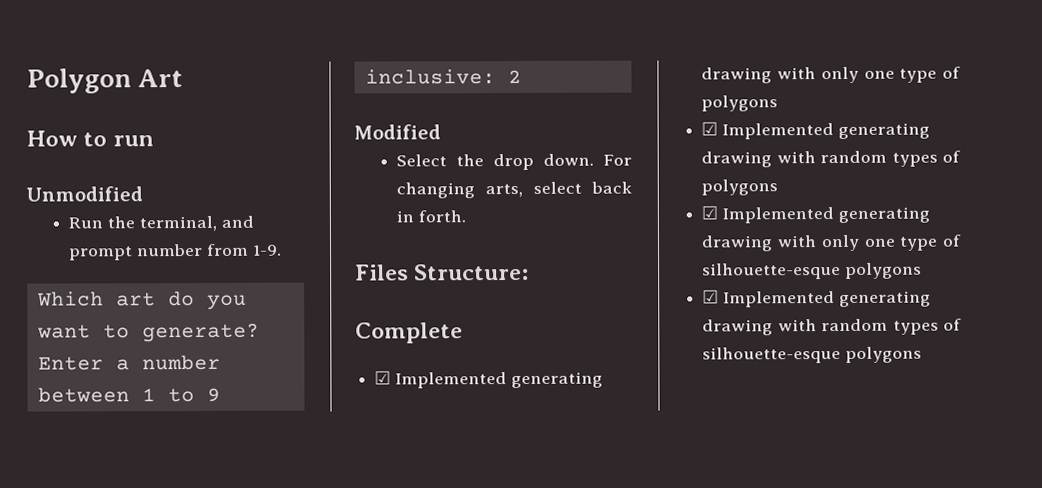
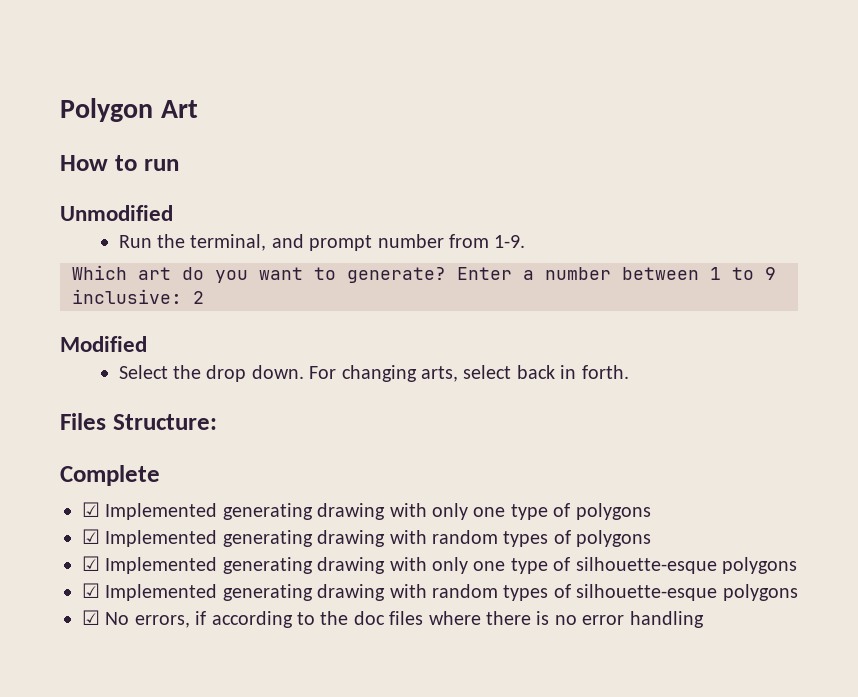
+ ☑ No errors, if according to the doc files where there is no error handling

